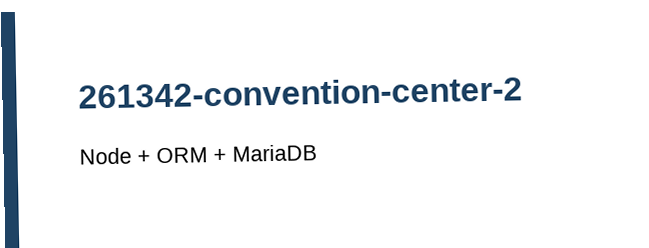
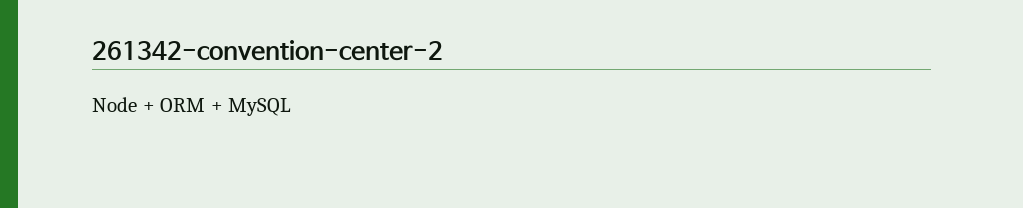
- Node + ORM + MariaDB
+ Node + ORM + MySQL

